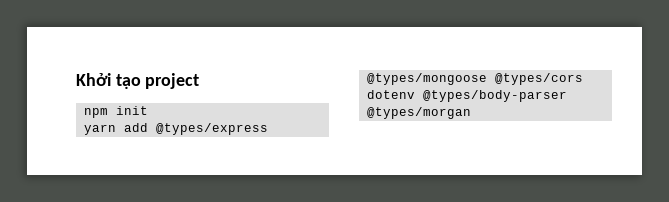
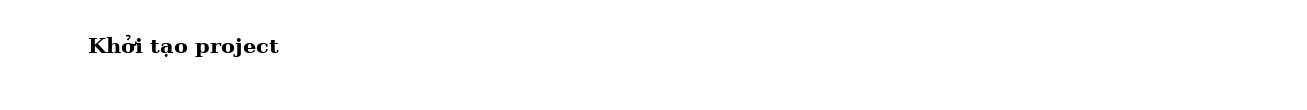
- npm init
- yarn add @types/express @types/mongoose @types/cors dotenv @types/body-parser @types/morgan

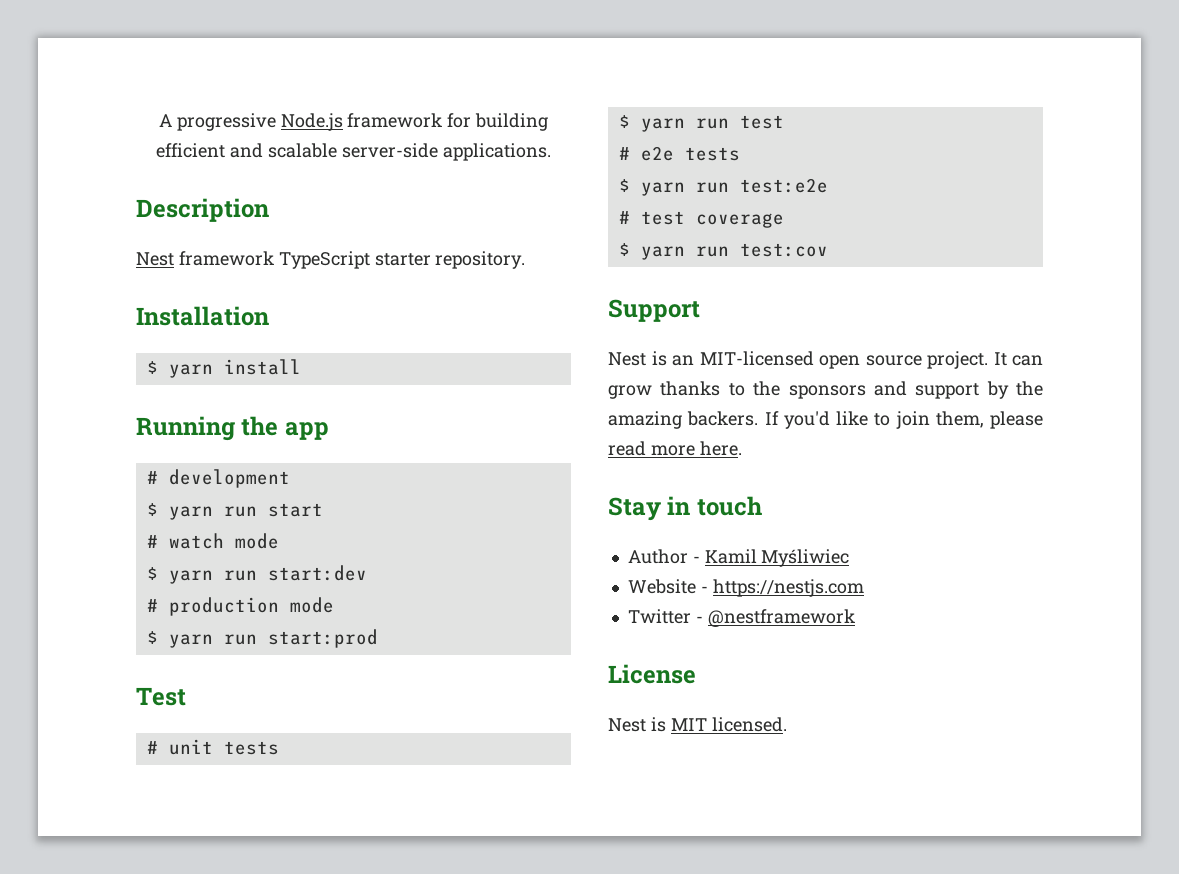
- Khởi tạo project
+ A progressive Node.js framework for building efficient and scalable server-side applications.
+ Description
+ Nest framework TypeScript starter repository.
+ Installation
+ $ yarn install
+ Running the app
+ # development
+ $ yarn run start
+ # watch mode
+ $ yarn run start:dev
+ # production mode
+ $ yarn run start:prod
+ Test
+ # unit tests
+ $ yarn run test
+ # e2e tests
+ $ yarn run test:e2e
+ # test coverage
+ $ yarn run test:cov
+ Support
+ Nest is an MIT-licensed open source project. It can grow thanks to the sponsors and support by the amazing backers. If you'd like to join them, please read more here.
+ Stay in touch
+ Author - Kamil Myśliwiec
+ Website - https://nestjs.com
+ Twitter - @nestframework
+ License
+ Nest is MIT licensed.

